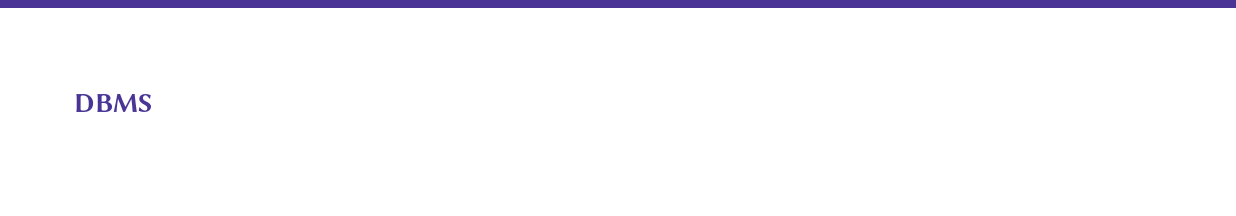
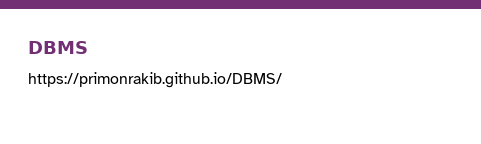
+ https://primonrakib.github.io/DBMS/

